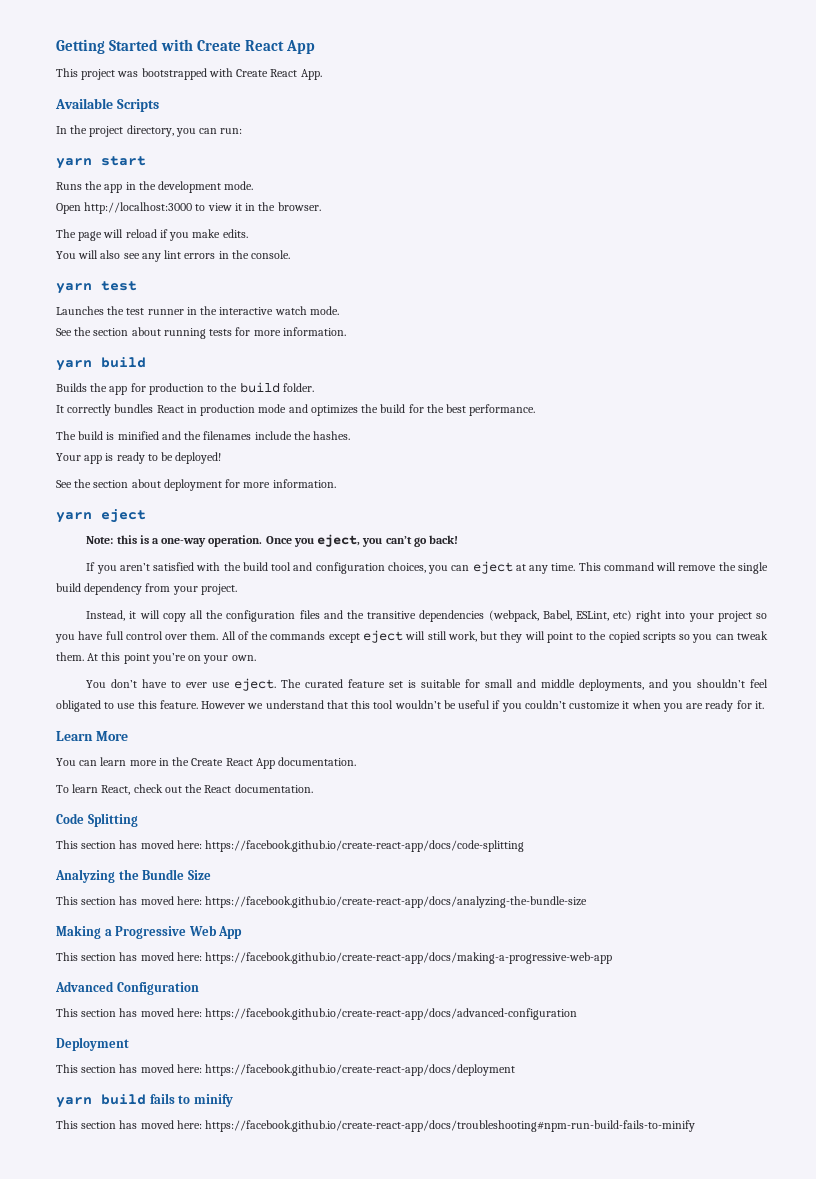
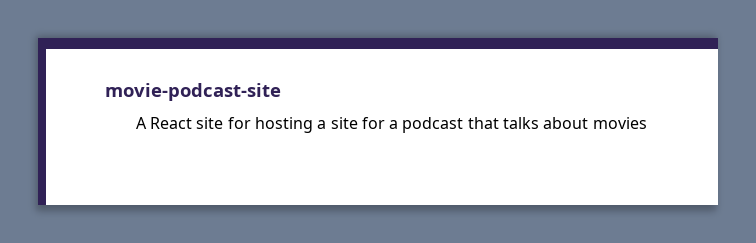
- Getting Started with Create React App
- This project was bootstrapped with Create React App.
- Available Scripts
- In the project directory, you can run:
- yarn start
- Runs the app in the development mode.
- Open http://localhost:3000 to view it in the browser.
- The page will reload if you make edits.
- You will also see any lint errors in the console.
- yarn test
- Launches the test runner in the interactive watch mode.
- See the section about running tests for more information.
- yarn build
- Builds the app for production to the build folder.
- It correctly bundles React in production mode and optimizes the build for the best performance.
- The build is minified and the filenames include the hashes.
- Your app is ready to be deployed!
- See the section about deployment for more information.
- yarn eject
- Note: this is a one-way operation. Once you eject, you can’t go back!
- If you aren’t satisfied with the build tool and configuration choices, you can eject at any time. This command will remove the single build dependency from your project.
- Instead, it will copy all the configuration files and the transitive dependencies (webpack, Babel, ESLint, etc) right into your project so you have full control over them. All of the commands except eject will still work, but they will point to the copied scripts so you can tweak them. At this point you’re on your own.
- You don’t have to ever use eject. The curated feature set is suitable for small and middle deployments, and you shouldn’t feel obligated to use this feature. However we understand that this tool wouldn’t be useful if you couldn’t customize it when you are ready for it.
- Learn More
- You can learn more in the Create React App documentation.
- To learn React, check out the React documentation.
- Code Splitting
- This section has moved here: https://facebook.github.io/create-react-app/docs/code-splitting
- Analyzing the Bundle Size
- This section has moved here: https://facebook.github.io/create-react-app/docs/analyzing-the-bundle-size
- Making a Progressive Web App
- This section has moved here: https://facebook.github.io/create-react-app/docs/making-a-progressive-web-app
- Advanced Configuration
- This section has moved here: https://facebook.github.io/create-react-app/docs/advanced-configuration
- Deployment
- This section has moved here: https://facebook.github.io/create-react-app/docs/deployment
- yarn build fails to minify
- This section has moved here: https://facebook.github.io/create-react-app/docs/troubleshooting#npm-run-build-fails-to-minify
+ movie-podcast-site
+ A React site for hosting a site for a podcast that talks about movies

